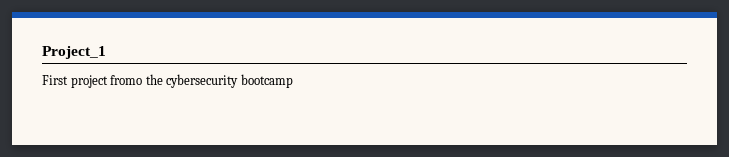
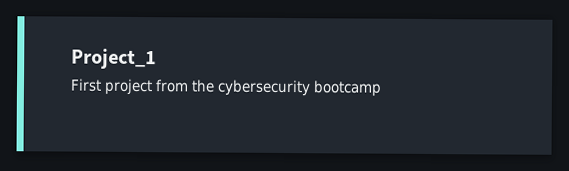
- First project fromo the cybersecurity bootcamp
+ First project from the cybersecurity bootcamp

